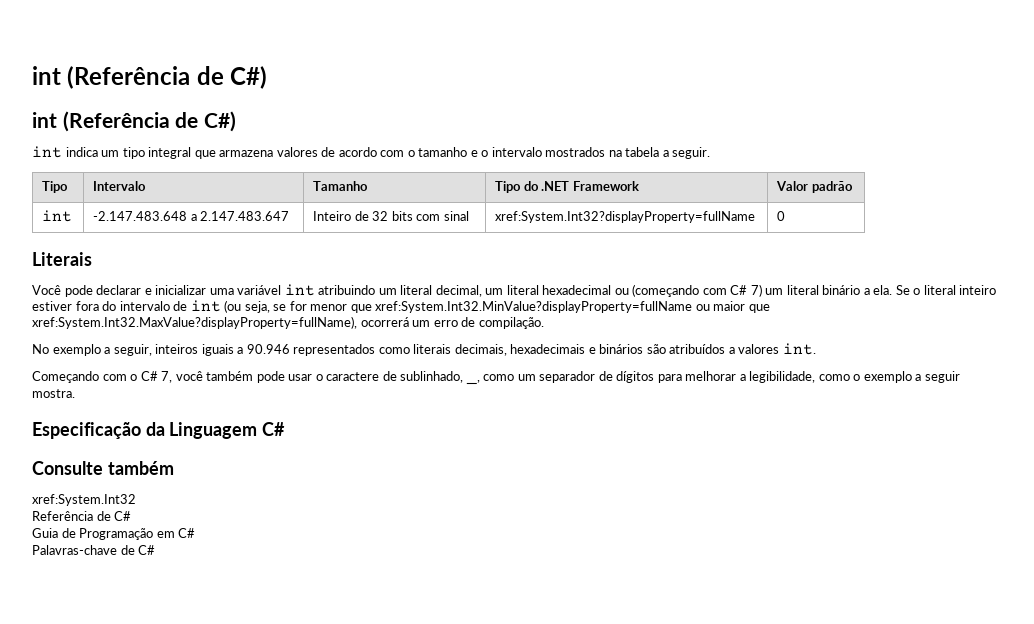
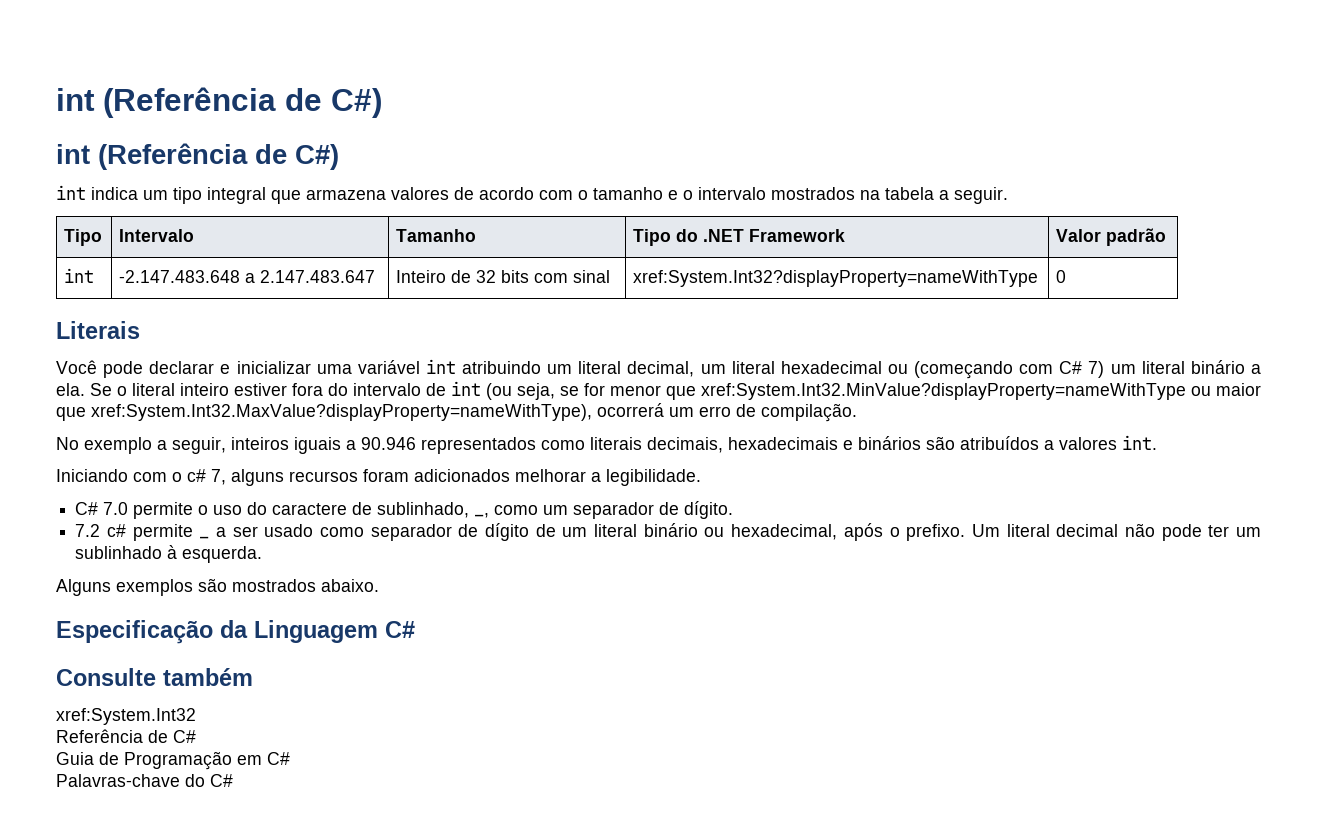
- int | -2.147.483.648 a 2.147.483.647 | Inteiro de 32 bits com sinal | xref:System.Int32?displayProperty=fullName | 0
+ int | -2.147.483.648 a 2.147.483.647 | Inteiro de 32 bits com sinal | xref:System.Int32?displayProperty=nameWithType | 0
- Se o literal inteiro estiver fora do intervalo de int (ou seja, se for menor que xref:System.Int32.MinValue?displayProperty=fullName ou maior que xref:System.Int32.MaxValue?displayProperty=fullName), ocorrerá um erro de compilação.
+ Se o literal inteiro estiver fora do intervalo de int (ou seja, se for menor que xref:System.Int32.MinValue?displayProperty=nameWithType ou maior que xref:System.Int32.MaxValue?displayProperty=nameWithType), ocorrerá um erro de compilação.
- Começando com o C# 7, você também pode usar o caractere de sublinhado, _, como um separador de dígitos para melhorar a legibilidade, como o exemplo a seguir mostra.
+ Iniciando com o c# 7, alguns recursos foram adicionados melhorar a legibilidade.
+ C# 7.0 permite o uso do caractere de sublinhado, _, como um separador de dígito.
+ 7.2 c# permite _ a ser usado como separador de dígito de um literal binário ou hexadecimal, após o prefixo. Um literal decimal não pode ter um sublinhado à esquerda.
+ Alguns exemplos são mostrados abaixo.
- Palavras-chave de C#
+ Palavras-chave do C#

